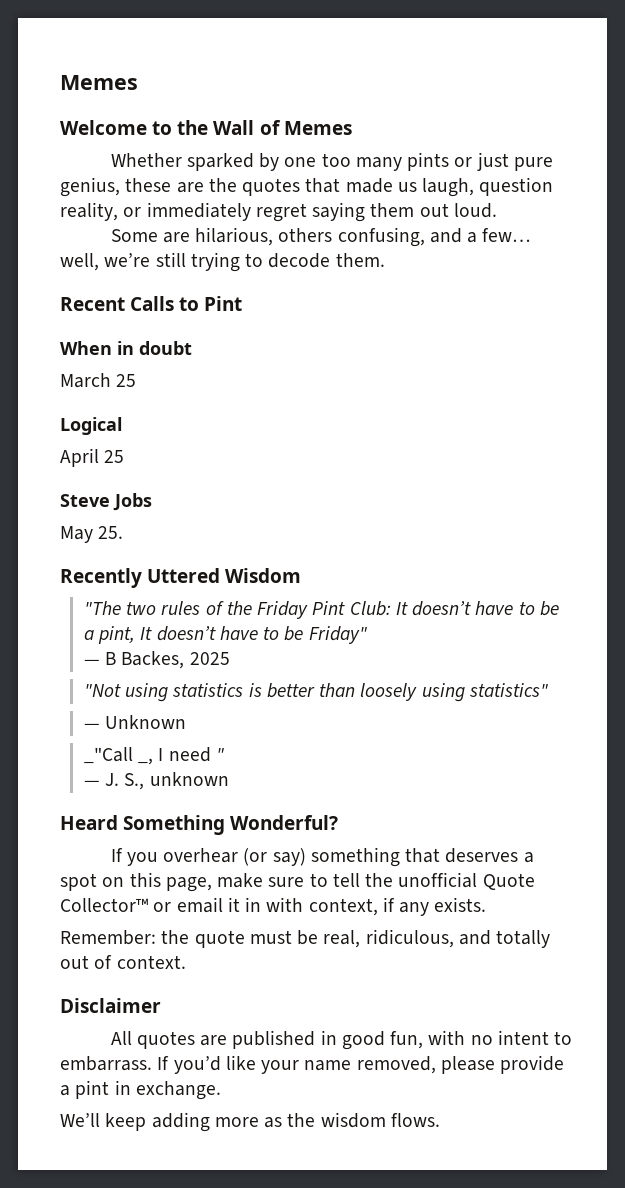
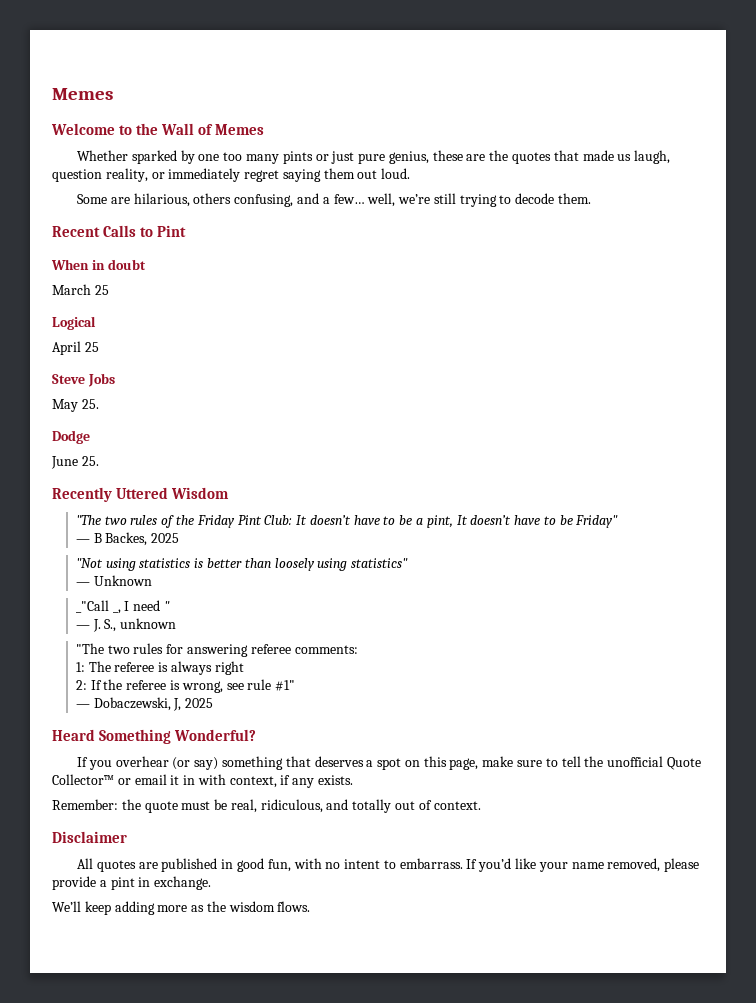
+ Dodge
+ June 25.
+ "The two rules for answering referee comments:
+ 1: The referee is always right
+ 2: If the referee is wrong, see rule #1"
+ — Dobaczewski, J, 2025

